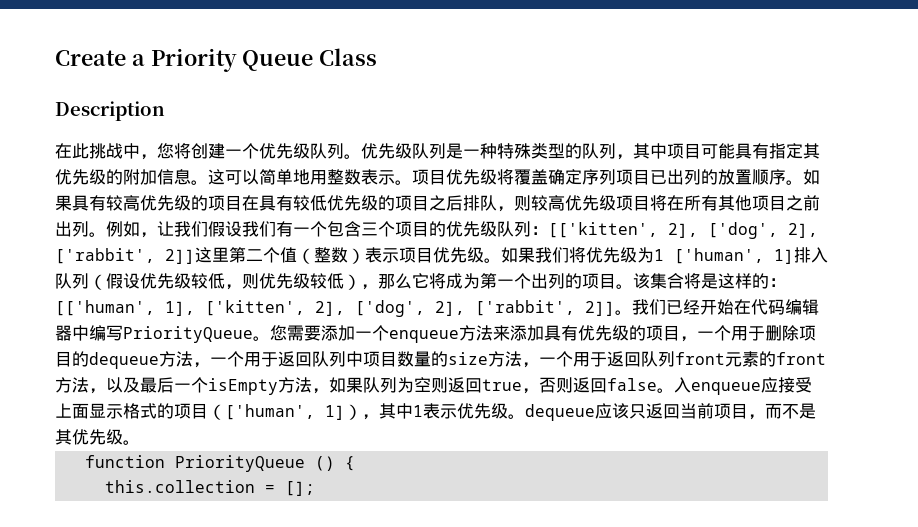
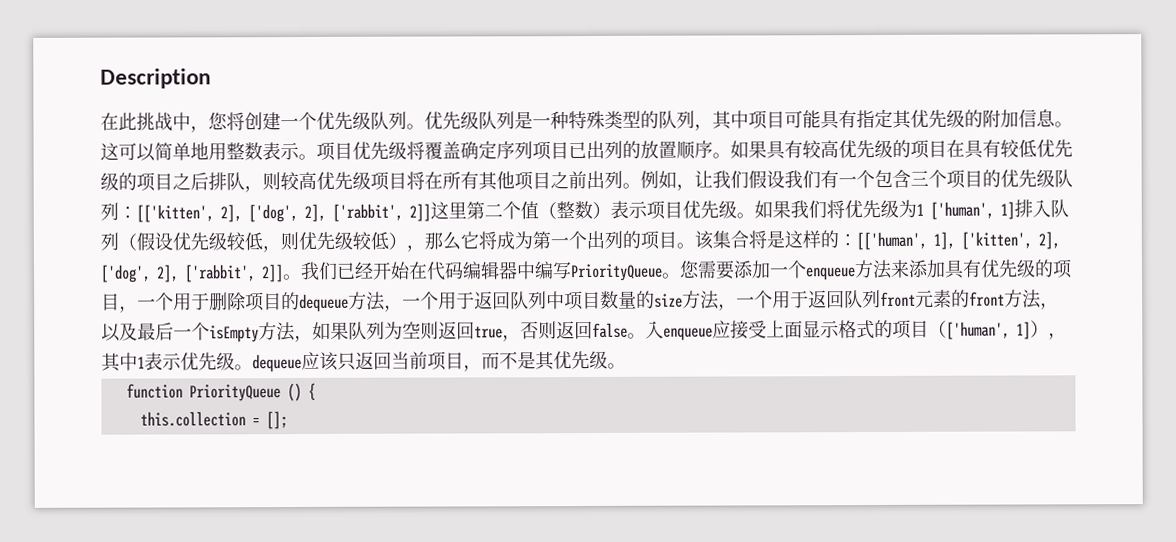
- Create a Priority Queue Class

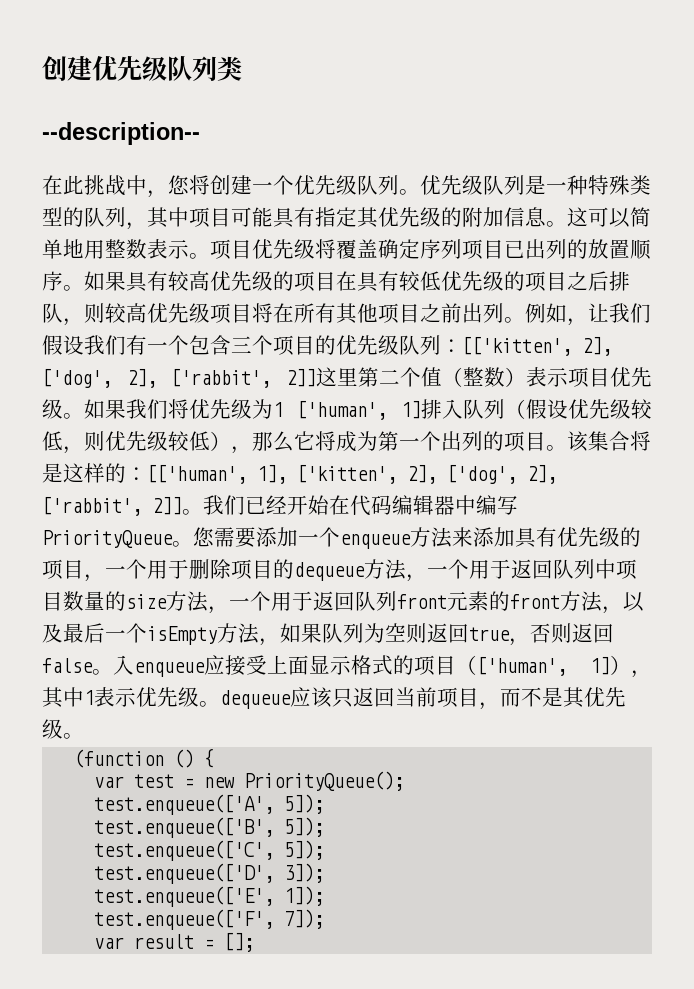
- Description
+ 创建优先级队列类
+ --description--
- function PriorityQueue () {
+ (function () {
- this.collection = [];
+ var test = new PriorityQueue();
+ test.enqueue(['A', 5]);
+ test.enqueue(['B', 5]);
+ test.enqueue(['C', 5]);
+ test.enqueue(['D', 3]);
+ test.enqueue(['E', 1]);
+ test.enqueue(['F', 7]);
+ var result = [];

